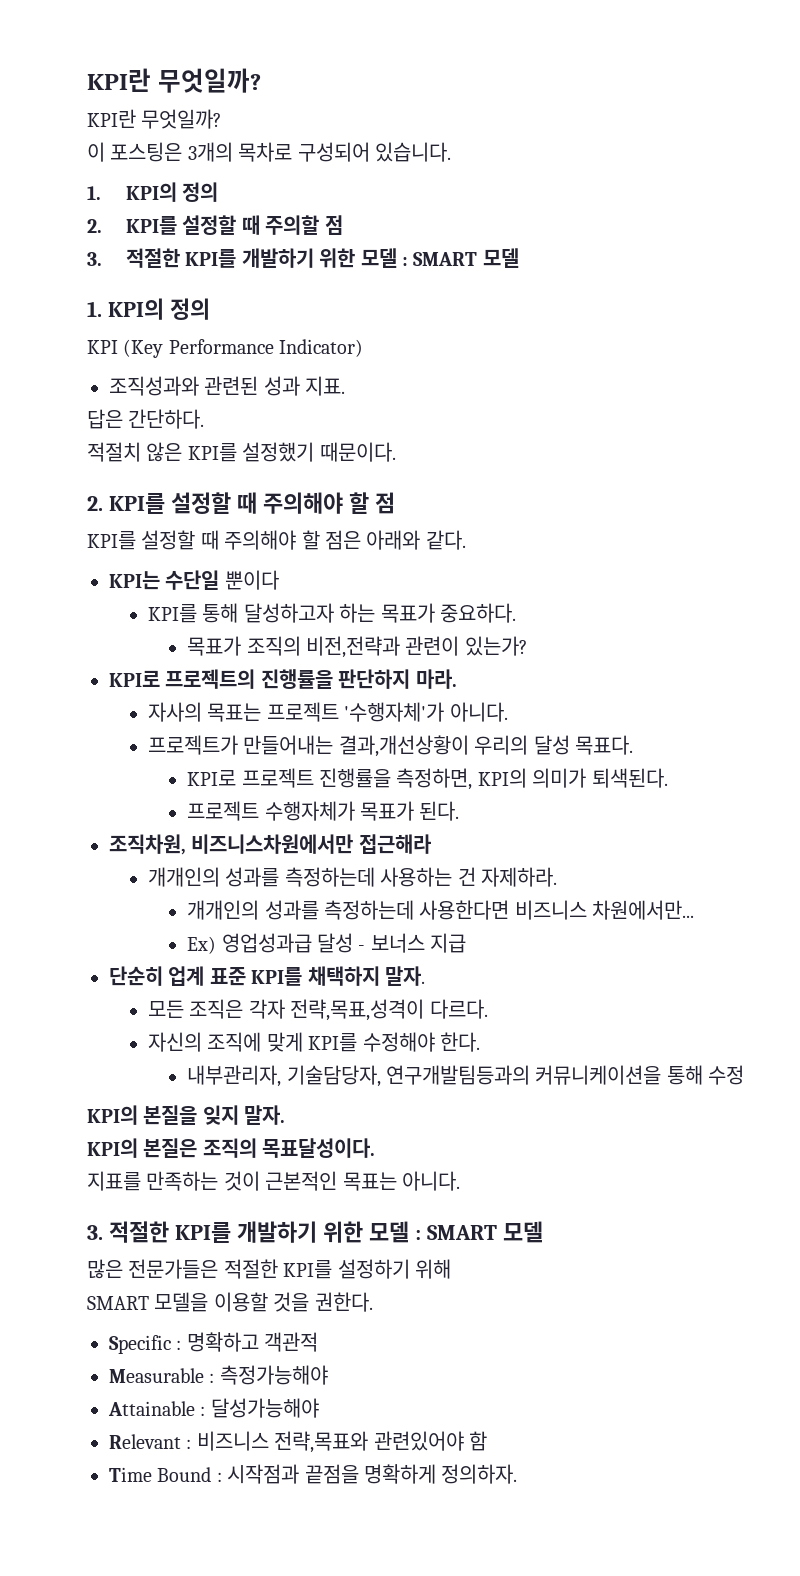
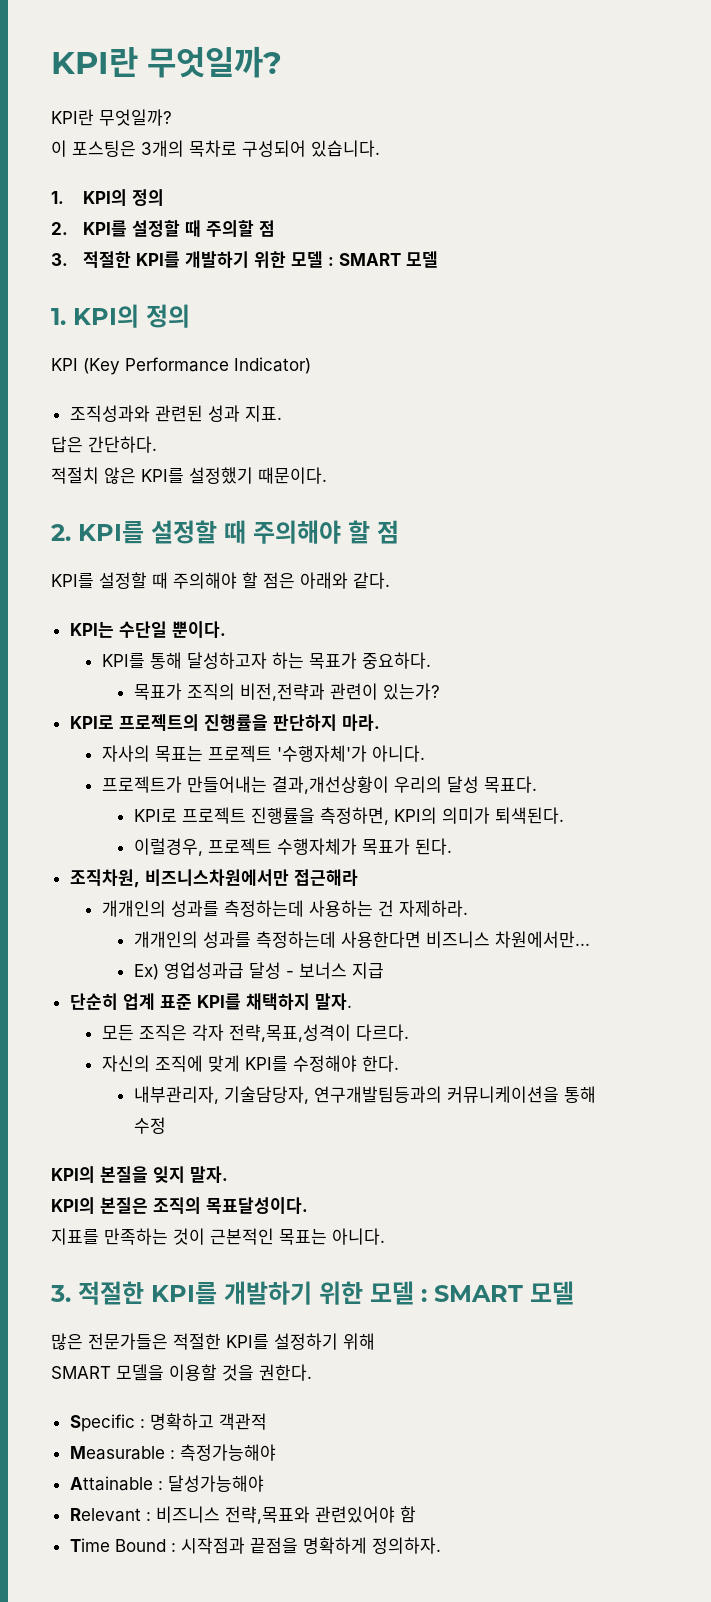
- KPI는 수단일 뿐이다
+ KPI는 수단일 뿐이다.
- 프로젝트 수행자체가 목표가 된다.
+ 이럴경우, 프로젝트 수행자체가 목표가 된다.

